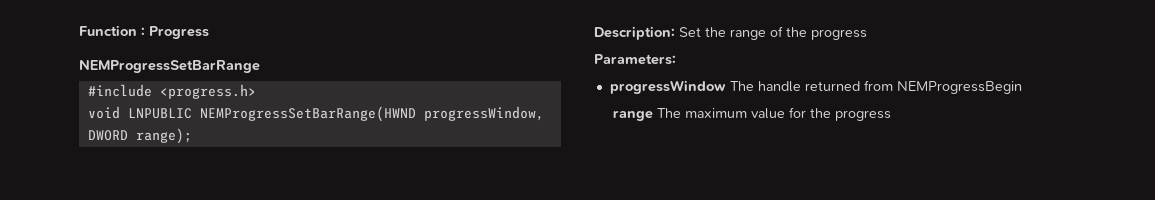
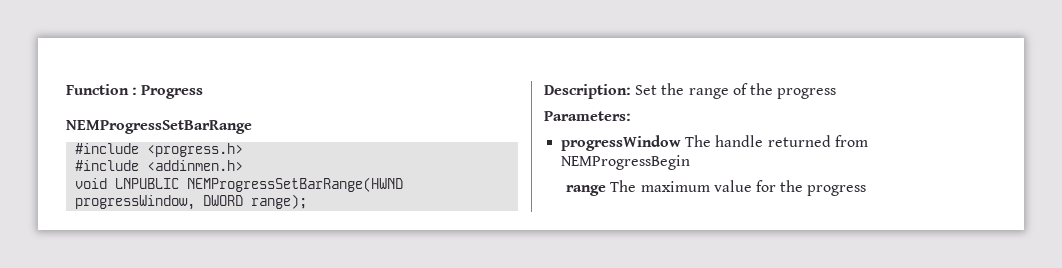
+ #include <addinmen.h>

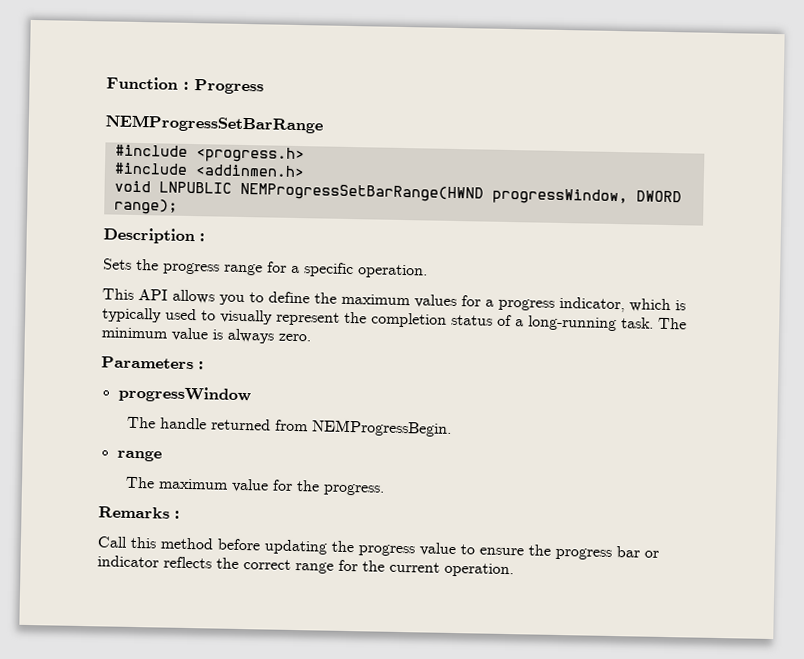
- Description: Set the range of the progress
- Parameters:
+ Description :
+ Sets the progress range for a specific operation.
+ This API allows you to define the maximum values for a progress indicator, which is typically used to visually represent the completion status of a long-running task. The minimum value is always zero.
+ Parameters :
- progressWindow The handle returned from NEMProgressBegin
- range The maximum value for the progress
+ progressWindow
+ The handle returned from NEMProgressBegin.
+ range
+ The maximum value for the progress.
+ Remarks :
+ Call this method before updating the progress value to ensure the progress bar or indicator reflects the correct range for the current operation.

